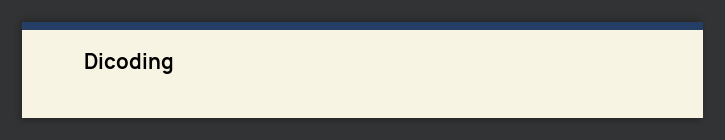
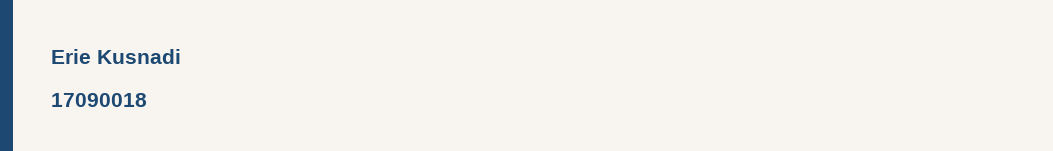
- Dicoding
+ Erie Kusnadi
+ 17090018

